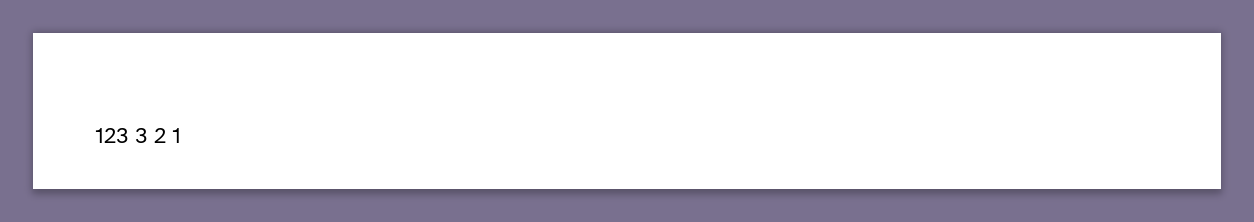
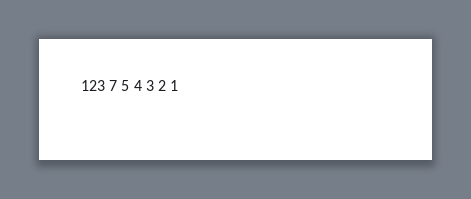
- 123 3 2 1
+ 123 7 5 4 3 2 1

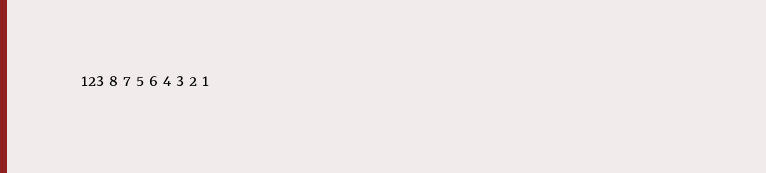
- 123 7 5 4 3 2 1
+ 123 8 7 5 6 4 3 2 1

